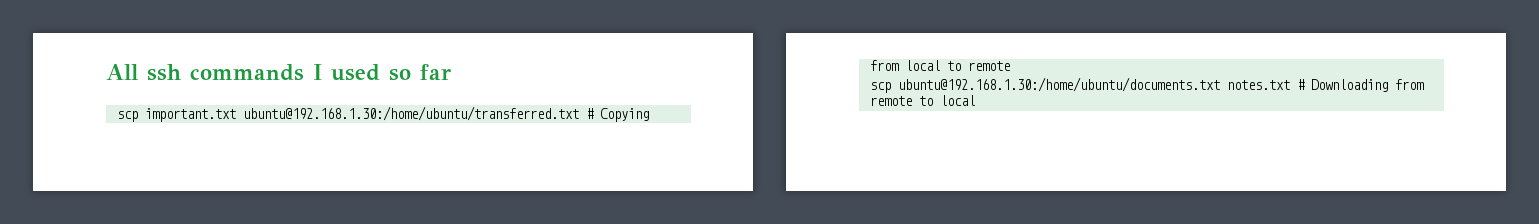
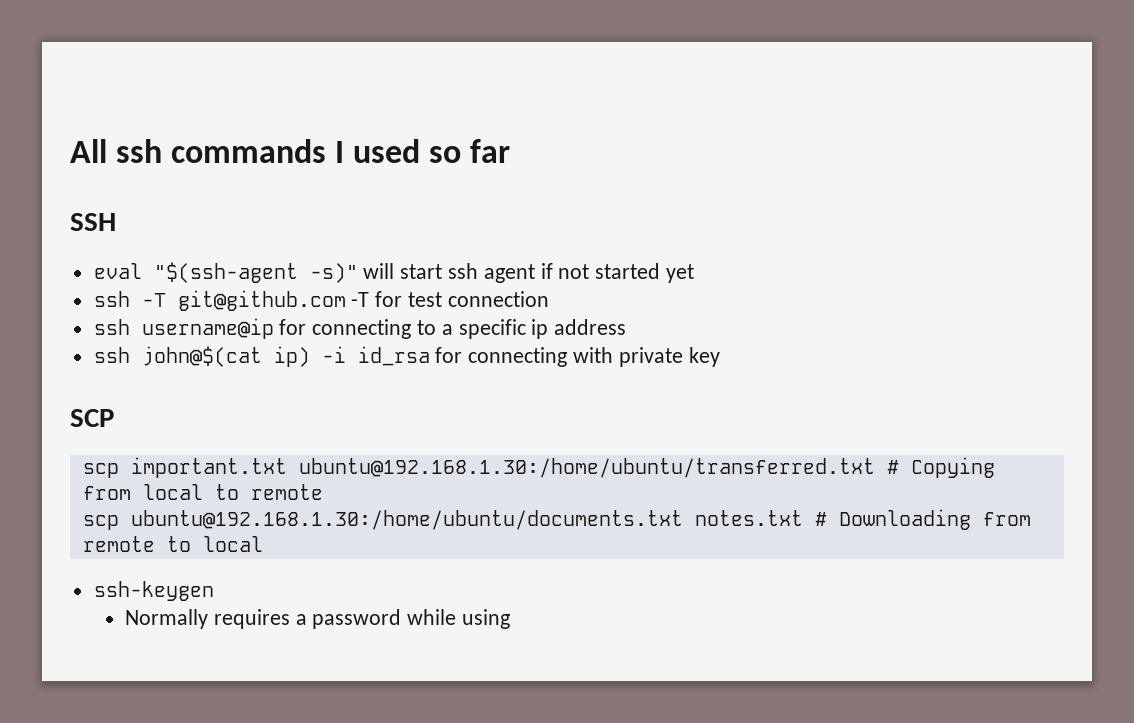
+ SSH
+ eval "$(ssh-agent -s)" will start ssh agent if not started yet
+ ssh -T git@github.com -T for test connection
+ ssh username@ip for connecting to a specific ip address
+ ssh john@$(cat ip) -i id_rsa for connecting with private key
+ SCP
+ ssh-keygen
+ Normally requires a password while using

